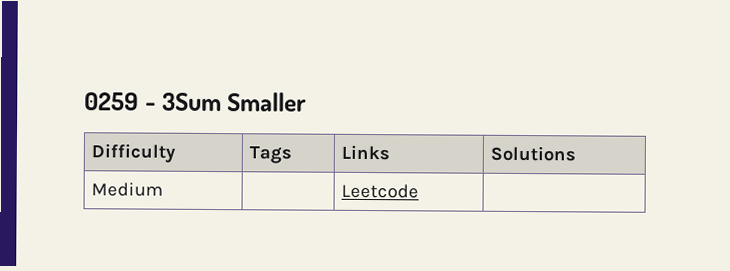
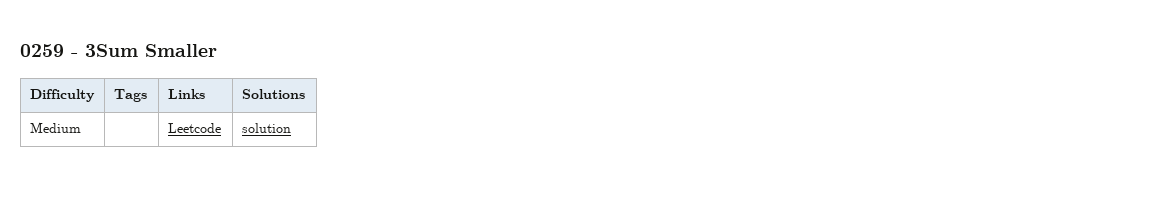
- Medium | | Leetcode |
+ Medium | | Leetcode | solution

